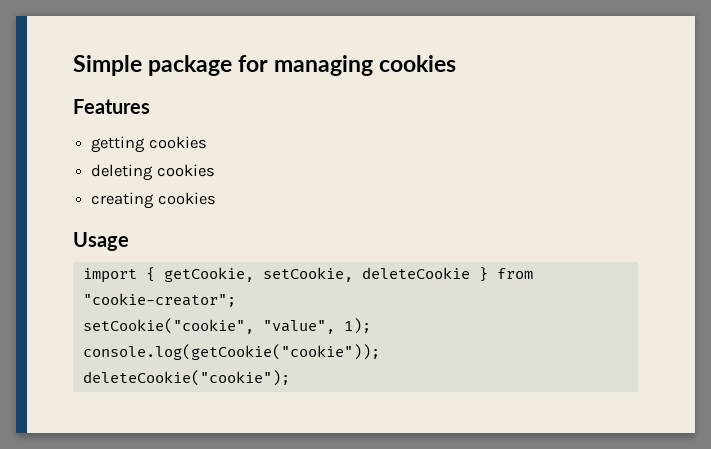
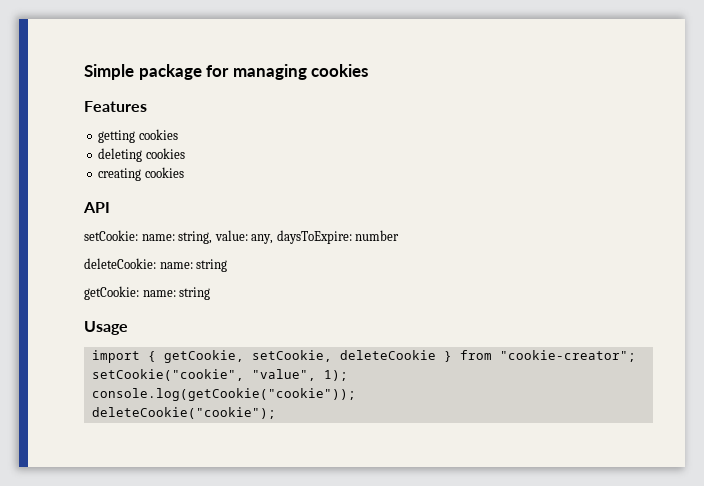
+ API
+ setCookie: name: string, value: any, daysToExpire: number
+ deleteCookie: name: string
+ getCookie: name: string

